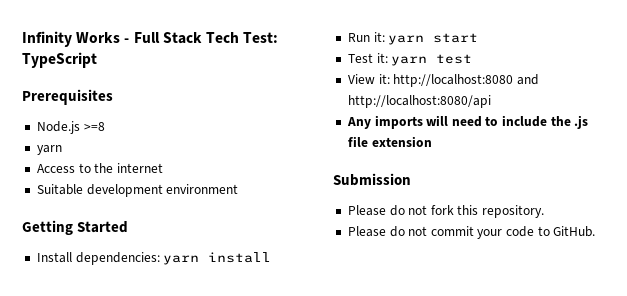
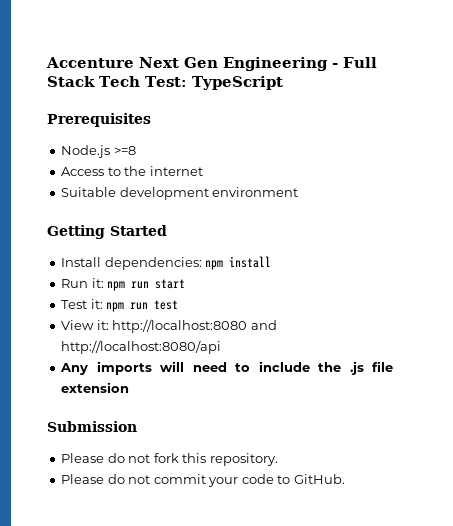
- Infinity Works - Full Stack Tech Test: TypeScript
+ Accenture Next Gen Engineering - Full Stack Tech Test: TypeScript
  Node.js >=8
- yarn
- Install dependencies: yarn install
+ Install dependencies: npm install
- Run it: yarn start
+ Run it: npm run start
- Test it: yarn test
+ Test it: npm run test

